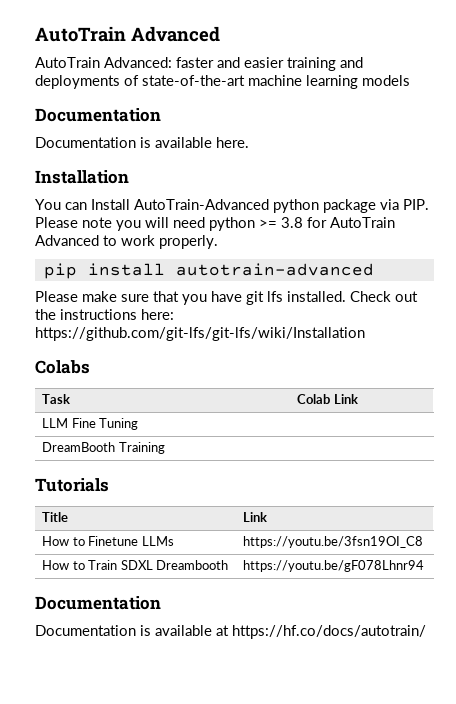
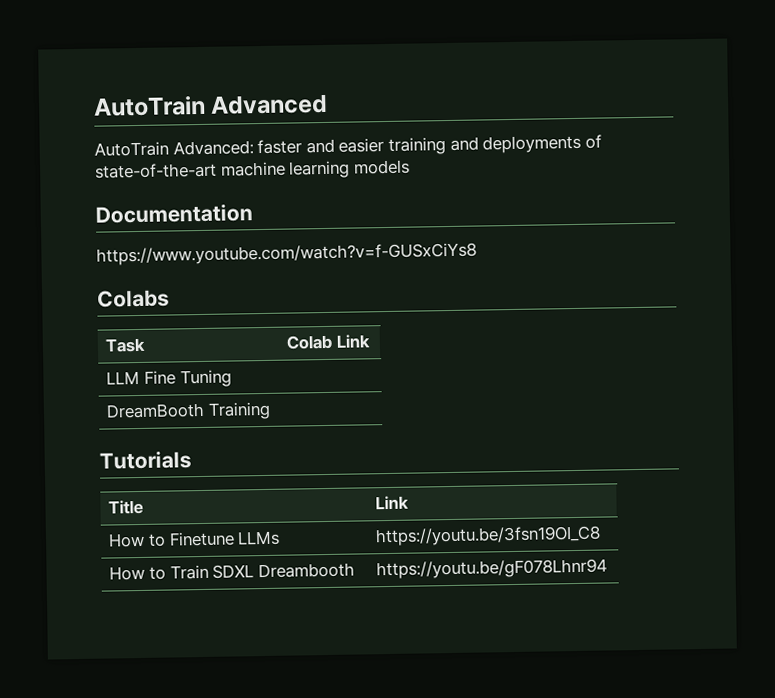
- Documentation is available here.
- Installation
- You can Install AutoTrain-Advanced python package via PIP. Please note you will need python >= 3.8 for AutoTrain Advanced to work properly.
- pip install autotrain-advanced
- Please make sure that you have git lfs installed. Check out the instructions here: https://github.com/git-lfs/git-lfs/wiki/Installation
+ https://www.youtube.com/watch?v=f-GUSxCiYs8
  How to Train SDXL Dreambooth | https://youtu.be/gF078Lhnr94
- Documentation
- Documentation is available at https://hf.co/docs/autotrain/

